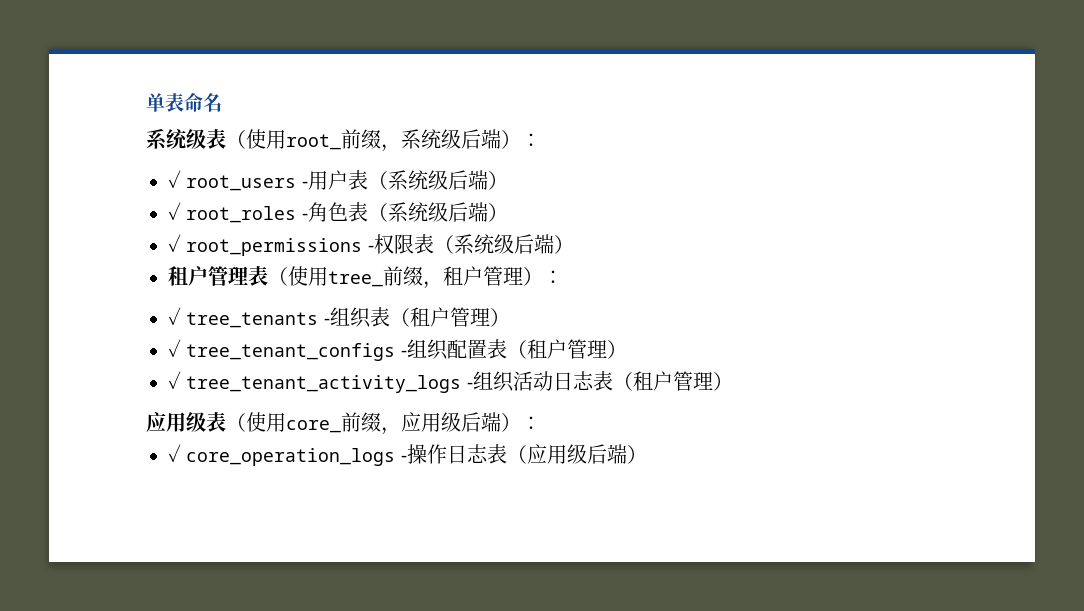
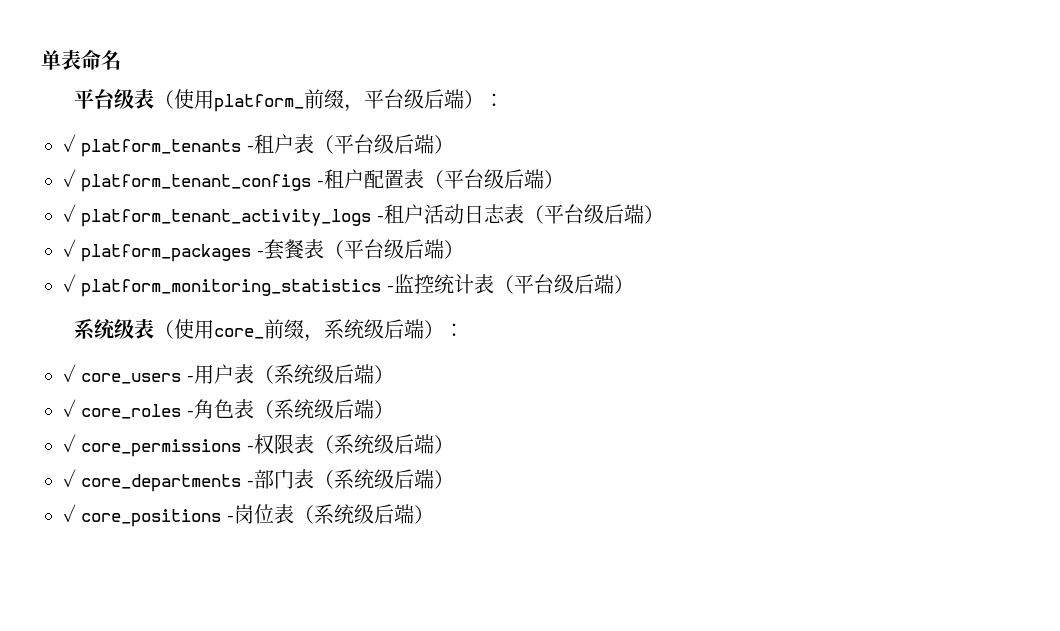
+ 平台级表（使用platform_前缀，平台级后端）：
+ ✓ platform_tenants -租户表（平台级后端）
+ ✓ platform_tenant_configs -租户配置表（平台级后端）
+ ✓ platform_tenant_activity_logs -租户活动日志表（平台级后端）
+ ✓ platform_packages -套餐表（平台级后端）
+ ✓ platform_monitoring_statistics -监控统计表（平台级后端）
- 系统级表（使用root_前缀，系统级后端）：
+ 系统级表（使用core_前缀，系统级后端）：
- ✓ root_users -用户表（系统级后端）
+ ✓ core_users -用户表（系统级后端）
- ✓ root_roles -角色表（系统级后端）
+ ✓ core_roles -角色表（系统级后端）
- ✓ root_permissions -权限表（系统级后端）
+ ✓ core_permissions -权限表（系统级后端）
- 租户管理表（使用tree_前缀，租户管理）：
- ✓ tree_tenants -组织表（租户管理）
- ✓ tree_tenant_configs -组织配置表（租户管理）
- ✓ tree_tenant_activity_logs -组织活动日志表（租户管理）
- 应用级表（使用core_前缀，应用级后端）：
- ✓ core_operation_logs -操作日志表（应用级后端）
+ ✓ core_departments -部门表（系统级后端）
+ ✓ core_positions -岗位表（系统级后端）

